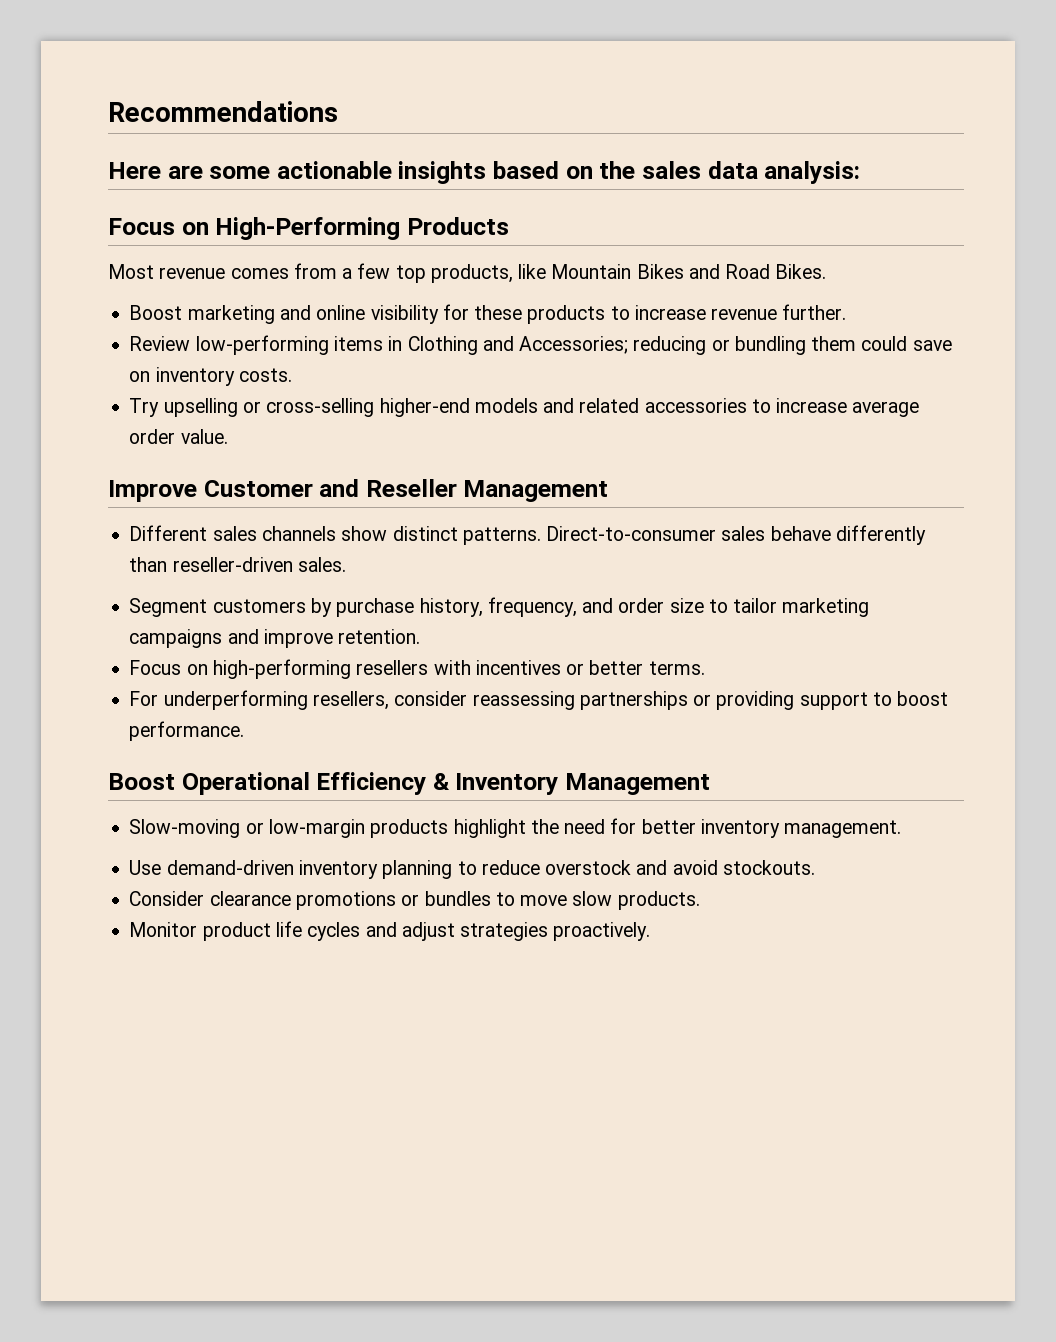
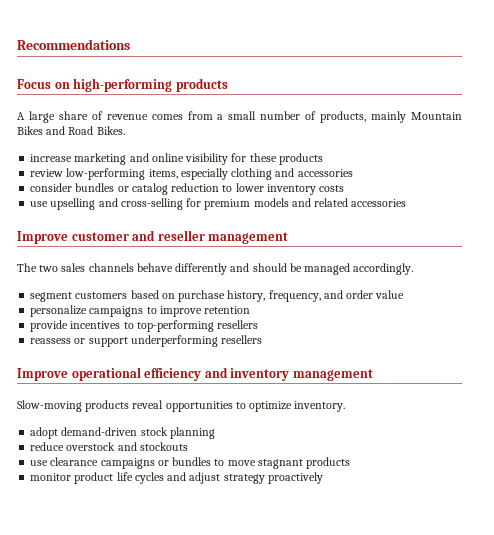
- Here are some actionable insights based on the sales data analysis:
- Focus on High-Performing Products
- Most revenue comes from a few top products, like Mountain Bikes and Road Bikes.
+ Focus on high-performing products
+ A large share of revenue comes from a small number of products, mainly Mountain Bikes and Road Bikes.
- Boost marketing and online visibility for these products to increase revenue further.
- Review low-performing items in Clothing and Accessories; reducing or bundling them could save on inventory costs.
- Try upselling or cross-selling higher-end models and related accessories to increase average order value.
- Improve Customer and Reseller Management
- Different sales channels show distinct patterns. Direct-to-consumer sales behave differently than reseller-driven sales.
- Segment customers by purchase history, frequency, and order size to tailor marketing campaigns and improve retention.
- Focus on high-performing resellers with incentives or better terms.
- For underperforming resellers, consider reassessing partnerships or providing support to boost performance.
- Boost Operational Efficiency & Inventory Management
- Slow-moving or low-margin products highlight the need for better inventory management.
- Use demand-driven inventory planning to reduce overstock and avoid stockouts.
- Consider clearance promotions or bundles to move slow products.
- Monitor product life cycles and adjust strategies proactively.
+ increase marketing and online visibility for these products
+ review low-performing items, especially clothing and accessories
+ consider bundles or catalog reduction to lower inventory costs
+ use upselling and cross-selling for premium models and related accessories
+ Improve customer and reseller management
+ The two sales channels behave differently and should be managed accordingly.
+ segment customers based on purchase history, frequency, and order value
+ personalize campaigns to improve retention
+ provide incentives to top-performing resellers
+ reassess or support underperforming resellers
+ Improve operational efficiency and inventory management
+ Slow-moving products reveal opportunities to optimize inventory.
+ adopt demand-driven stock planning
+ reduce overstock and stockouts
+ use clearance campaigns or bundles to move stagnant products
+ monitor product life cycles and adjust strategy proactively

